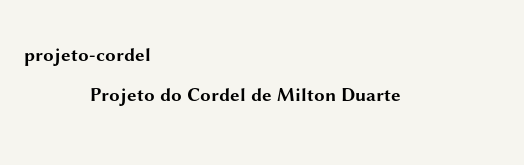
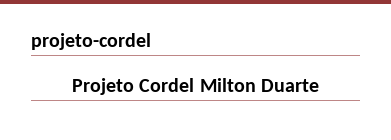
- Projeto do Cordel de Milton Duarte
+ Projeto Cordel Milton Duarte

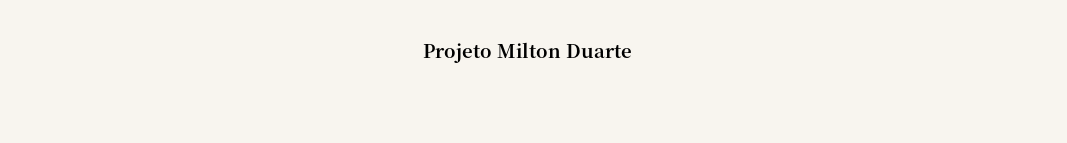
- projeto-cordel
- Projeto Cordel Milton Duarte
+ Projeto Milton Duarte

